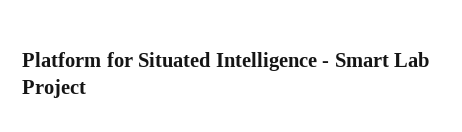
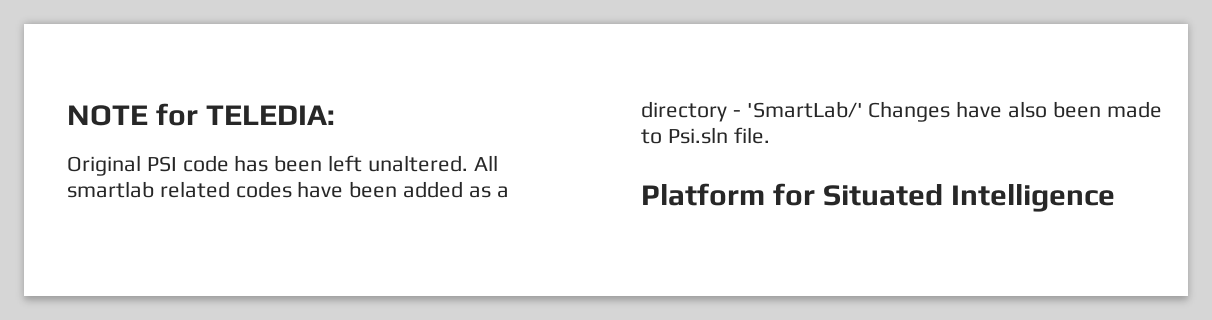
- Platform for Situated Intelligence - Smart Lab Project
+ NOTE for TELEDIA:
+ Original PSI code has been left unaltered. All smartlab related codes have been added as a directory - 'SmartLab/' Changes have also been made to Psi.sln file.
+ Platform for Situated Intelligence

